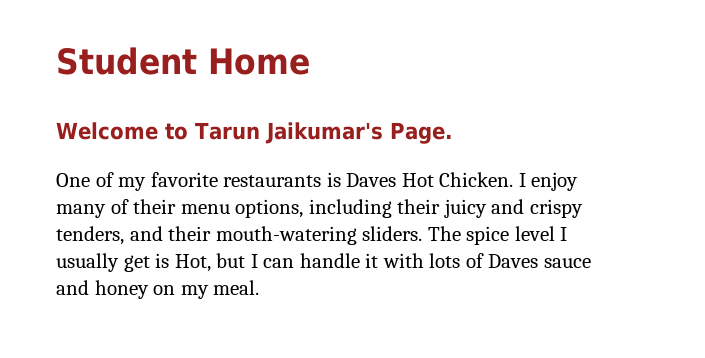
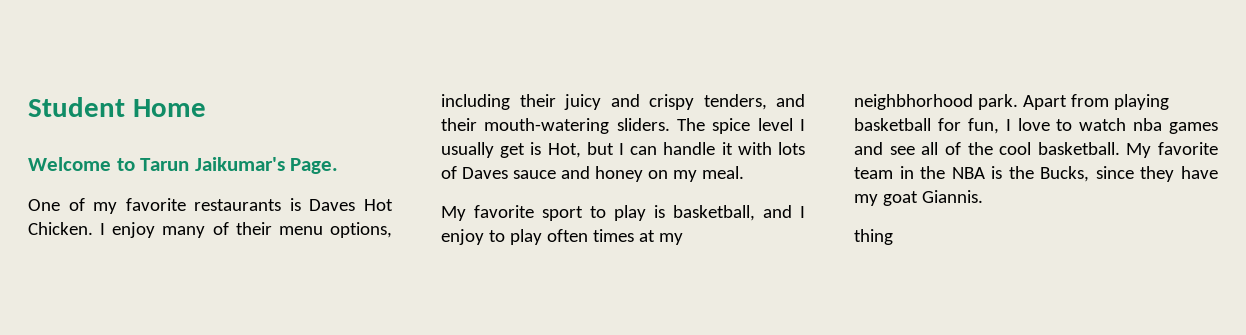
+ My favorite sport to play is basketball, and I enjoy to play often times at my neighbhorhood park. Apart from playing basketball for fun, I love to watch nba games and see all of the cool basketball. My favorite team in the NBA is the Bucks, since they have my goat Giannis.
+ thing

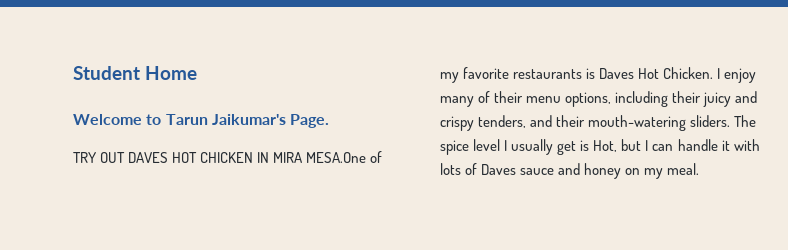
- One of my favorite restaurants is Daves Hot Chicken.
+ TRY OUT DAVES HOT CHICKEN IN MIRA MESA.One of my favorite restaurants is Daves Hot Chicken.
- My favorite sport to play is basketball, and I enjoy to play often times at my neighbhorhood park. Apart from playing basketball for fun, I love to watch nba games and see all of the cool basketball. My favorite team in the NBA is the Bucks, since they have my goat Giannis.
- thing

